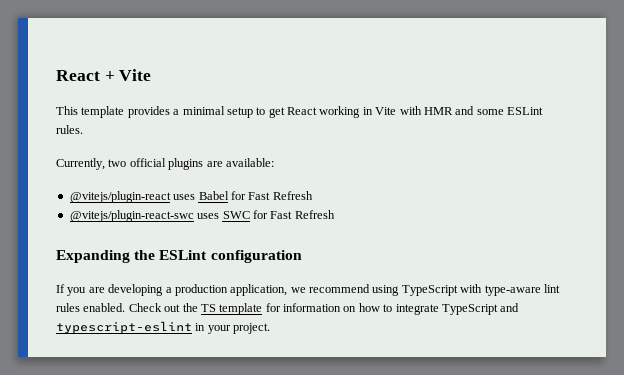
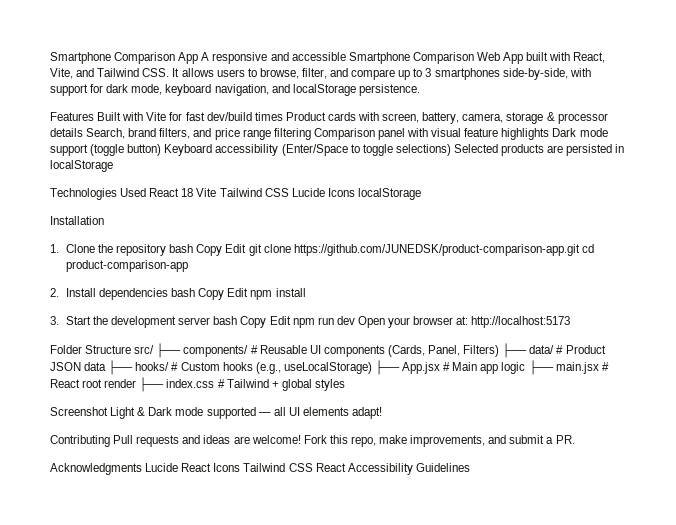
- React + Vite
- This template provides a minimal setup to get React working in Vite with HMR and some ESLint rules.
- Currently, two official plugins are available:
- @vitejs/plugin-react uses Babel for Fast Refresh
- @vitejs/plugin-react-swc uses SWC for Fast Refresh
- Expanding the ESLint configuration
- If you are developing a production application, we recommend using TypeScript with type-aware lint rules enabled. Check out the TS template for information on how to integrate TypeScript and typescript-eslint in your project.
+ Smartphone Comparison App A responsive and accessible Smartphone Comparison Web App built with React, Vite, and Tailwind CSS. It allows users to browse, filter, and compare up to 3 smartphones side-by-side, with support for dark mode, keyboard navigation, and localStorage persistence.
+ Features Built with Vite for fast dev/build times Product cards with screen, battery, camera, storage & processor details Search, brand filters, and price range filtering Comparison panel with visual feature highlights Dark mode support (toggle button) Keyboard accessibility (Enter/Space to toggle selections) Selected products are persisted in localStorage
+ Technologies Used React 18 Vite Tailwind CSS Lucide Icons localStorage
+ Installation
+ 1. Clone the repository bash Copy Edit git clone https://github.com/JUNEDSK/product-comparison-app.git cd product-comparison-app
+ 2. Install dependencies bash Copy Edit npm install
+ 3. Start the development server bash Copy Edit npm run dev Open your browser at: http://localhost:5173
+ Folder Structure src/ ├── components/ # Reusable UI components (Cards, Panel, Filters) ├── data/ # Product JSON data ├── hooks/ # Custom hooks (e.g., useLocalStorage) ├── App.jsx # Main app logic ├── main.jsx # React root render ├── index.css # Tailwind + global styles
+ Screenshot Light & Dark mode supported — all UI elements adapt!
+ Contributing Pull requests and ideas are welcome! Fork this repo, make improvements, and submit a PR.
+ Acknowledgments Lucide React Icons Tailwind CSS React Accessibility Guidelines

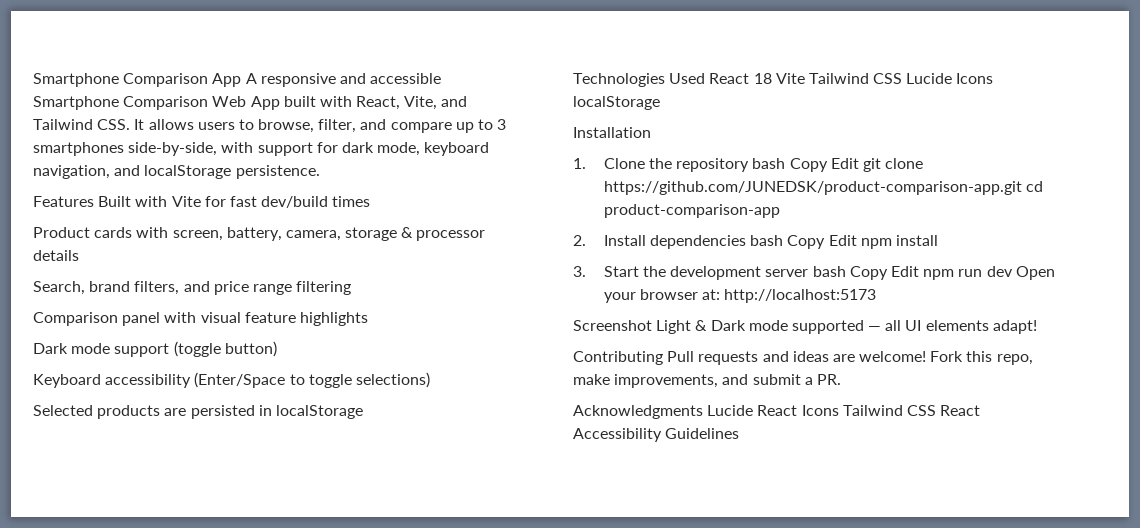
- Features Built with Vite for fast dev/build times Product cards with screen, battery, camera, storage & processor details Search, brand filters, and price range filtering Comparison panel with visual feature highlights Dark mode support (toggle button) Keyboard accessibility (Enter/Space to toggle selections) Selected products are persisted in localStorage
+ Features Built with Vite for fast dev/build times
+ Product cards with screen, battery, camera, storage & processor details
+ Search, brand filters, and price range filtering
+ Comparison panel with visual feature highlights
+ Dark mode support (toggle button)
+ Keyboard accessibility (Enter/Space to toggle selections)
+ Selected products are persisted in localStorage
- Folder Structure src/ ├── components/ # Reusable UI components (Cards, Panel, Filters) ├── data/ # Product JSON data ├── hooks/ # Custom hooks (e.g., useLocalStorage) ├── App.jsx # Main app logic ├── main.jsx # React root render ├── index.css # Tailwind + global styles

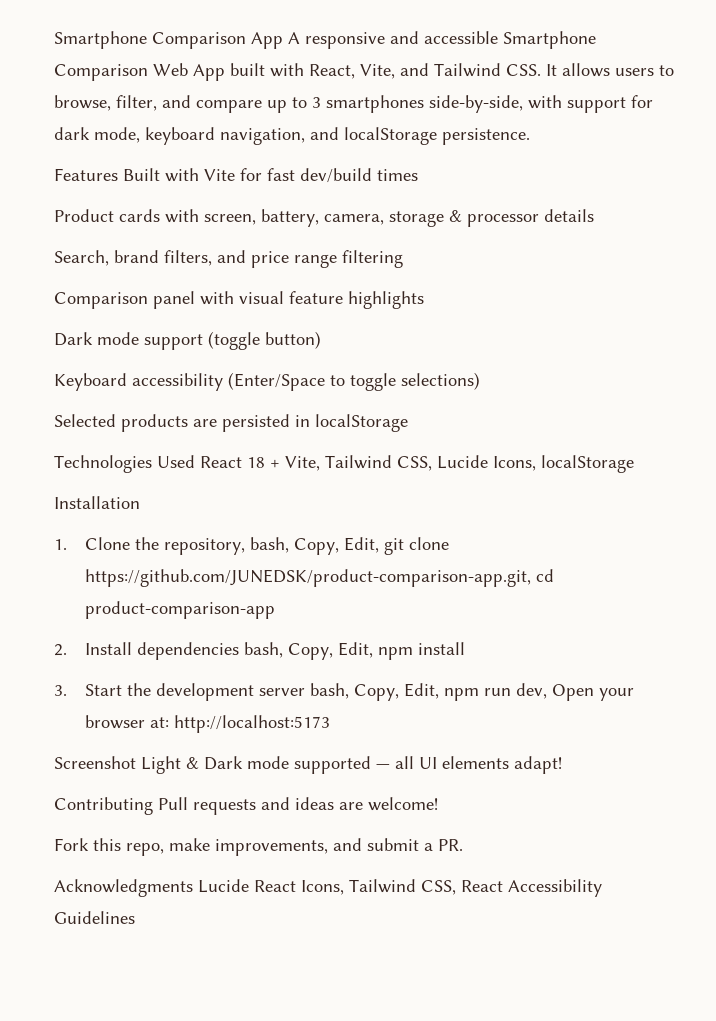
- Technologies Used React 18 Vite Tailwind CSS Lucide Icons localStorage
+ Technologies Used React 18 + Vite, Tailwind CSS, Lucide Icons, localStorage
- 1. Clone the repository bash Copy Edit git clone https://github.com/JUNEDSK/product-comparison-app.git cd product-comparison-app
+ 1. Clone the repository, bash, Copy, Edit, git clone https://github.com/JUNEDSK/product-comparison-app.git, cd product-comparison-app
- 2. Install dependencies bash Copy Edit npm install
+ 2. Install dependencies bash, Copy, Edit, npm install
- 3. Start the development server bash Copy Edit npm run dev Open your browser at: http://localhost:5173
+ 3. Start the development server bash, Copy, Edit, npm run dev, Open your browser at: http://localhost:5173
- Contributing Pull requests and ideas are welcome! Fork this repo, make improvements, and submit a PR.
+ Contributing Pull requests and ideas are welcome!
+ Fork this repo, make improvements, and submit a PR.
- Acknowledgments Lucide React Icons Tailwind CSS React Accessibility Guidelines
+ Acknowledgments Lucide React Icons, Tailwind CSS, React Accessibility Guidelines

